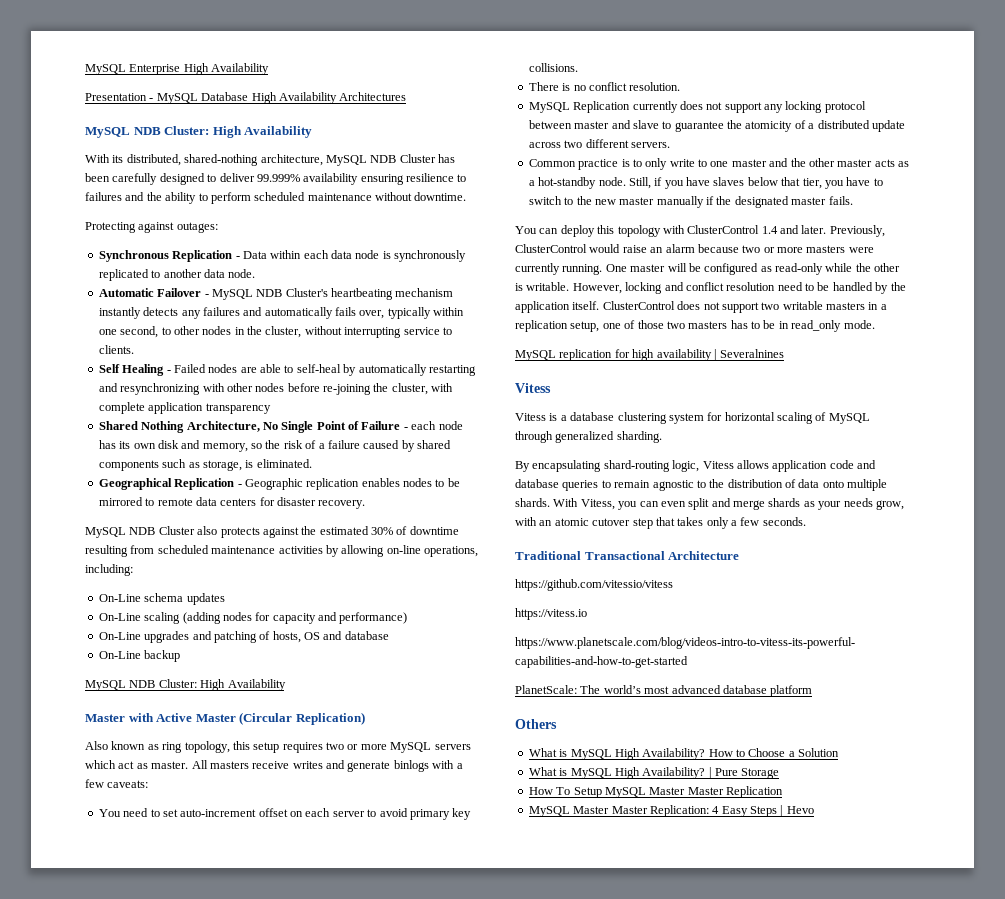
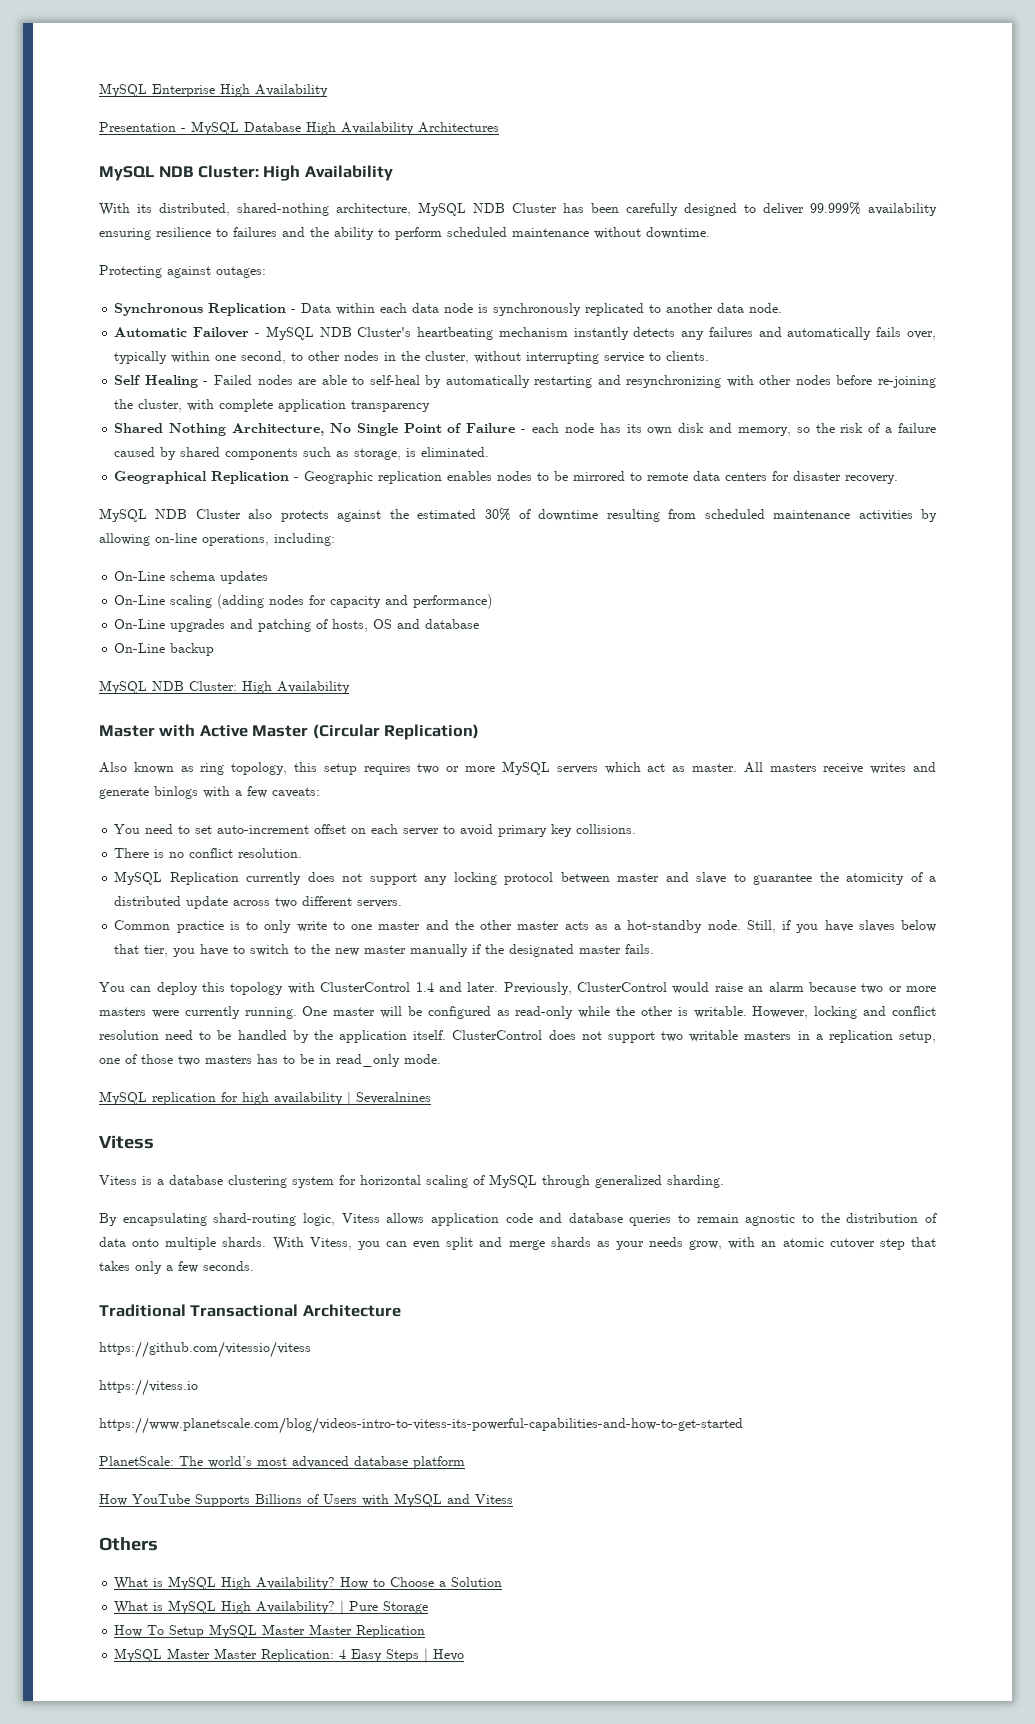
+ How YouTube Supports Billions of Users with MySQL and Vitess

